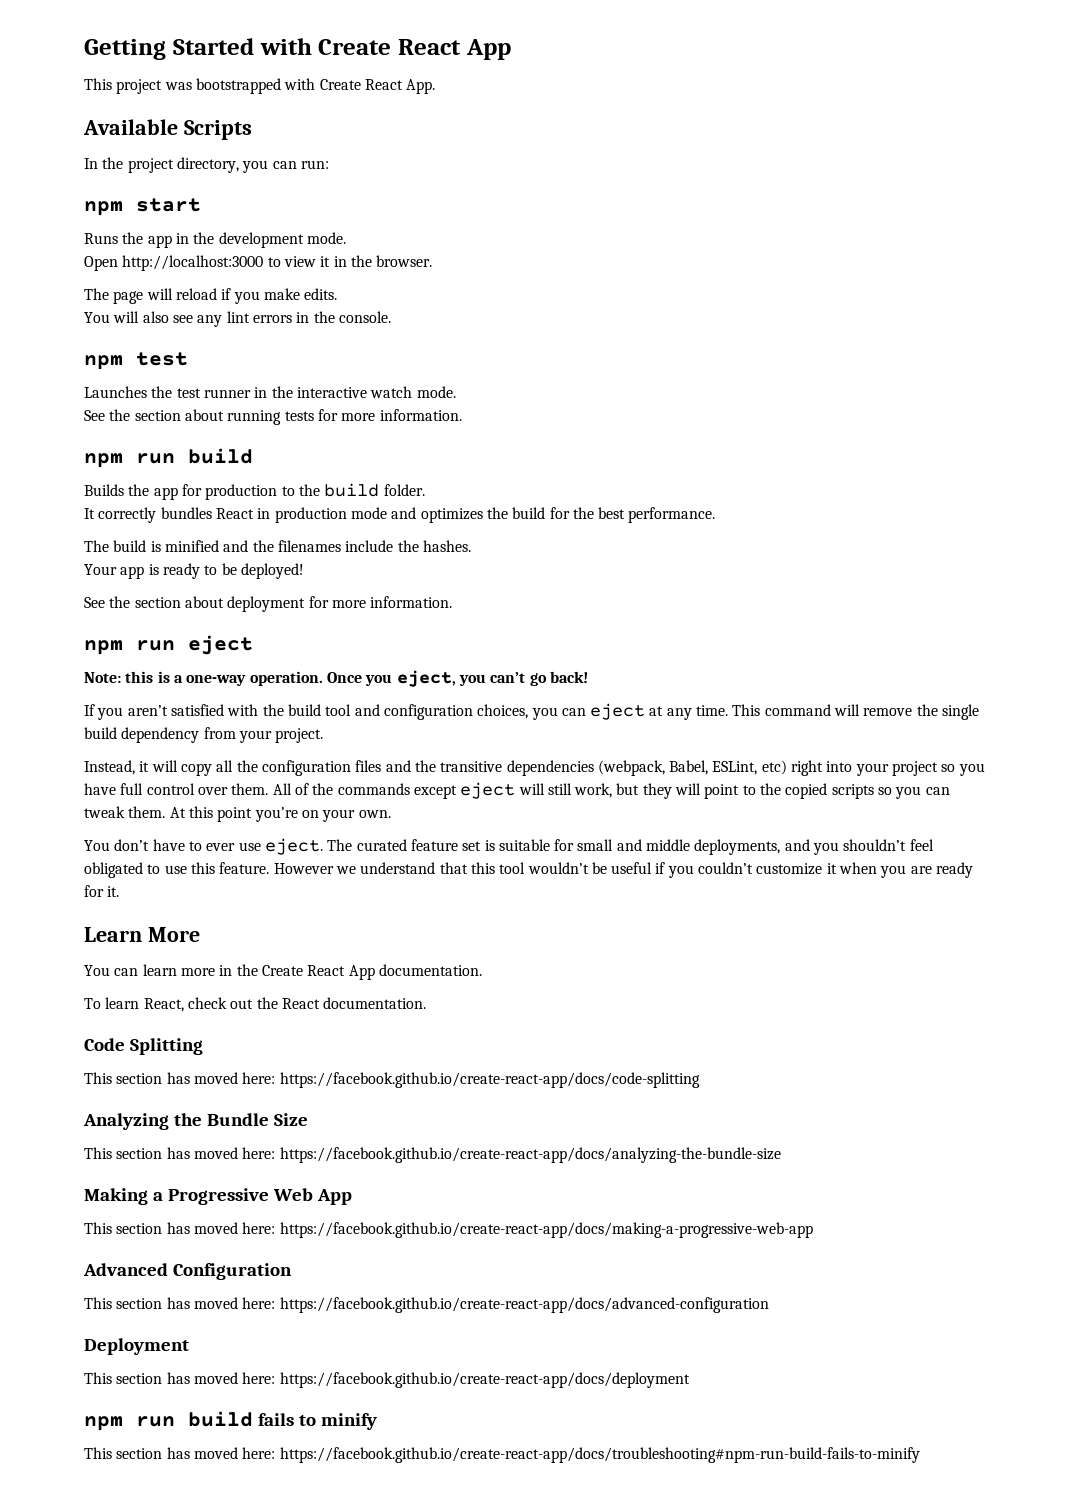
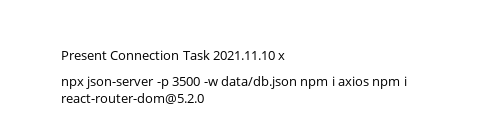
- Getting Started with Create React App
- This project was bootstrapped with Create React App.
- Available Scripts
- In the project directory, you can run:
- npm start
- Runs the app in the development mode.
- Open http://localhost:3000 to view it in the browser.
- The page will reload if you make edits.
- You will also see any lint errors in the console.
- npm test
- Launches the test runner in the interactive watch mode.
- See the section about running tests for more information.
- npm run build
- Builds the app for production to the build folder.
- It correctly bundles React in production mode and optimizes the build for the best performance.
- The build is minified and the filenames include the hashes.
- Your app is ready to be deployed!
- See the section about deployment for more information.
- npm run eject
- Note: this is a one-way operation. Once you eject, you can’t go back!
- If you aren’t satisfied with the build tool and configuration choices, you can eject at any time. This command will remove the single build dependency from your project.
- Instead, it will copy all the configuration files and the transitive dependencies (webpack, Babel, ESLint, etc) right into your project so you have full control over them. All of the commands except eject will still work, but they will point to the copied scripts so you can tweak them. At this point you’re on your own.
- You don’t have to ever use eject. The curated feature set is suitable for small and middle deployments, and you shouldn’t feel obligated to use this feature. However we understand that this tool wouldn’t be useful if you couldn’t customize it when you are ready for it.
- Learn More
- You can learn more in the Create React App documentation.
- To learn React, check out the React documentation.
- Code Splitting
- This section has moved here: https://facebook.github.io/create-react-app/docs/code-splitting
- Analyzing the Bundle Size
- This section has moved here: https://facebook.github.io/create-react-app/docs/analyzing-the-bundle-size
- Making a Progressive Web App
- This section has moved here: https://facebook.github.io/create-react-app/docs/making-a-progressive-web-app
- Advanced Configuration
- This section has moved here: https://facebook.github.io/create-react-app/docs/advanced-configuration
- Deployment
- This section has moved here: https://facebook.github.io/create-react-app/docs/deployment
- npm run build fails to minify
- This section has moved here: https://facebook.github.io/create-react-app/docs/troubleshooting#npm-run-build-fails-to-minify
+ Present Connection Task 2021.11.10 x
+ npx json-server -p 3500 -w data/db.json npm i axios npm i react-router-dom@5.2.0

